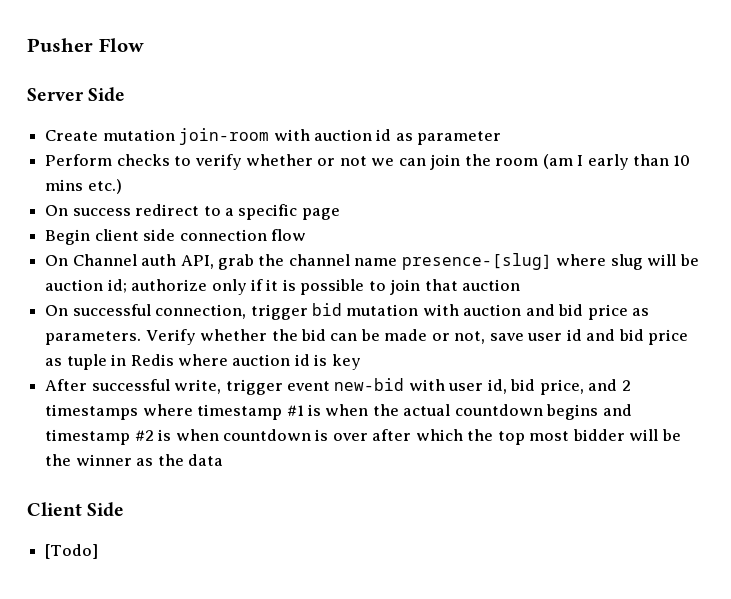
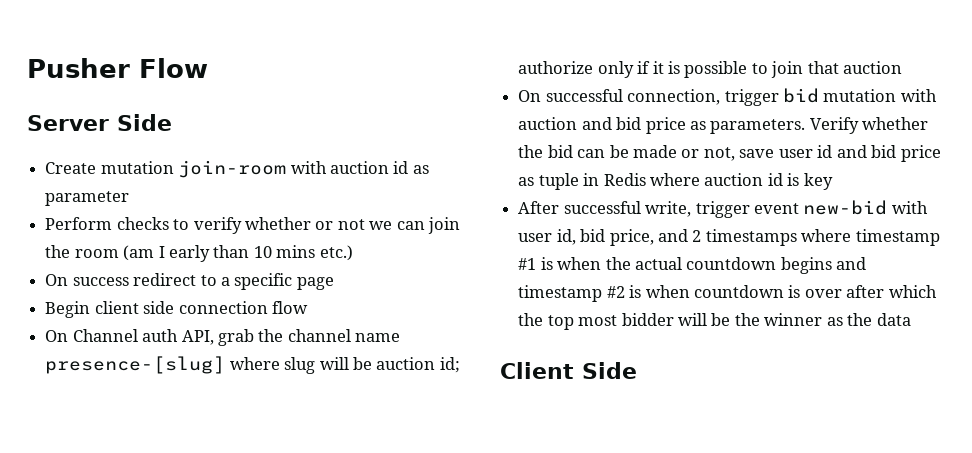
- [Todo]

